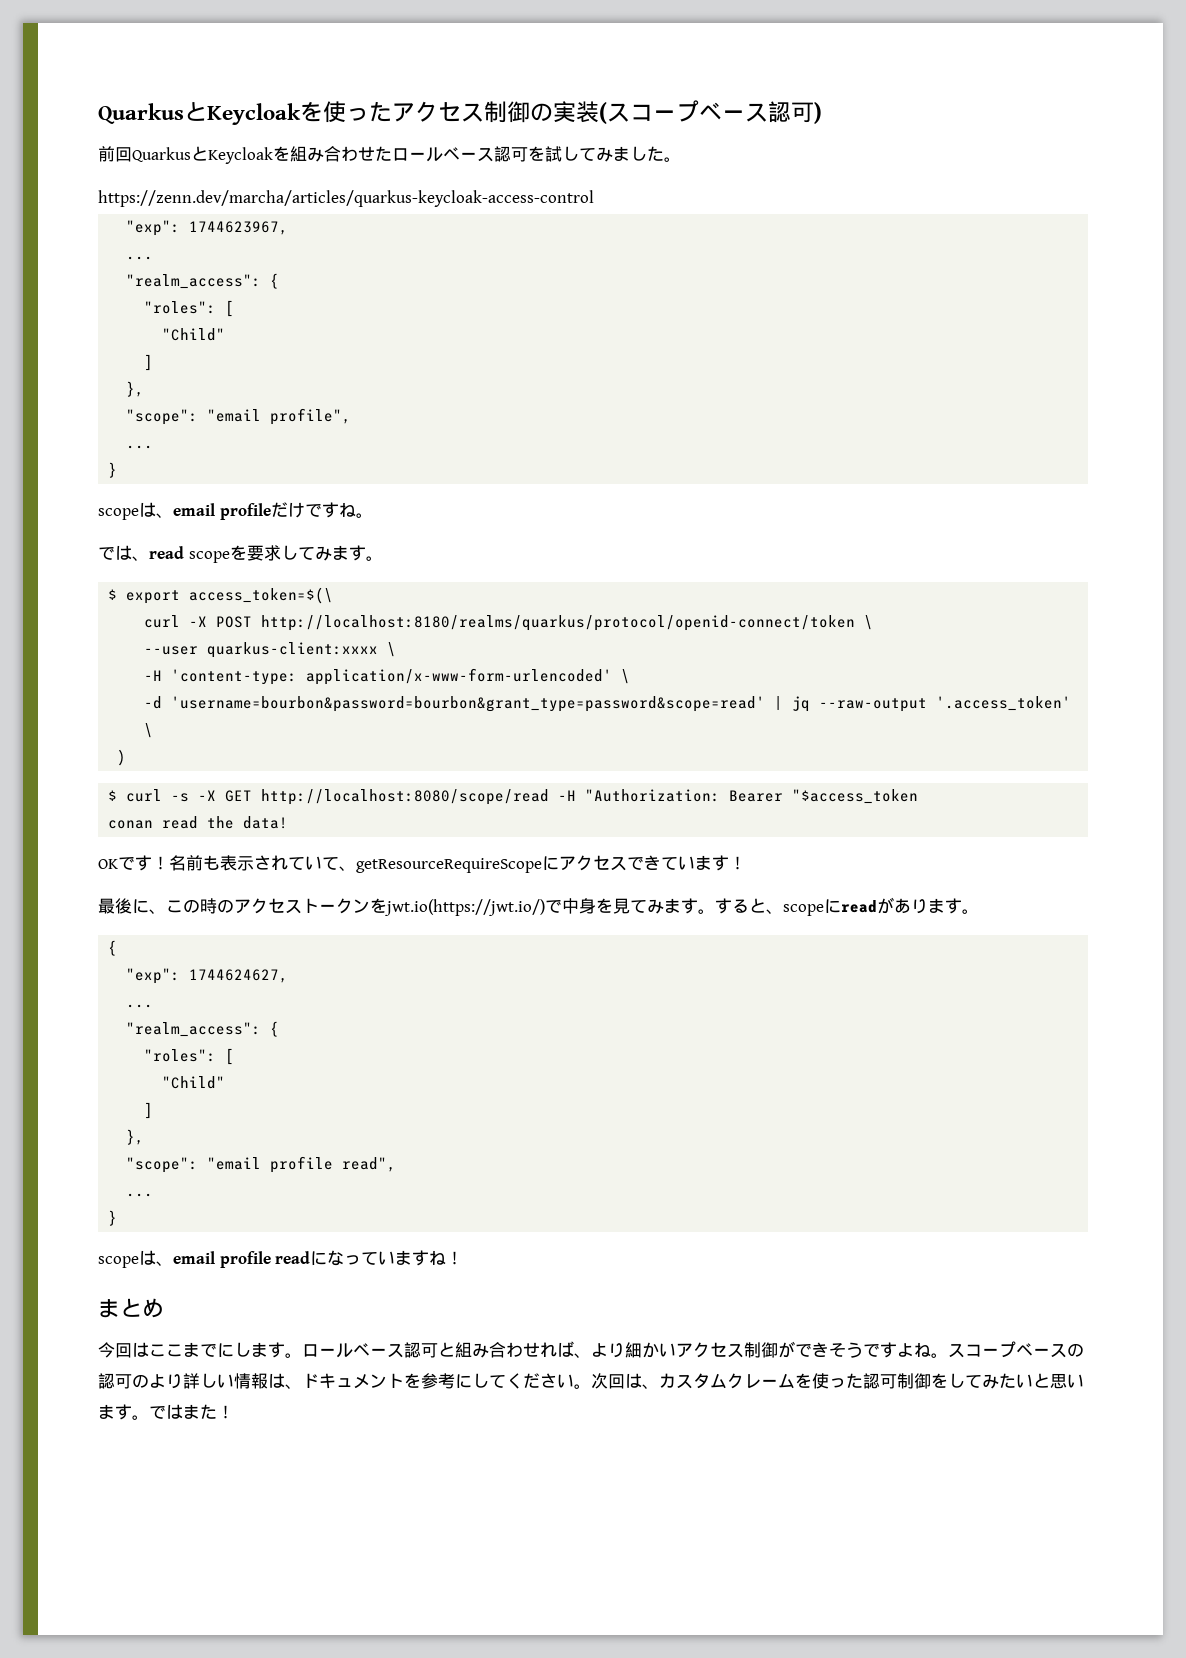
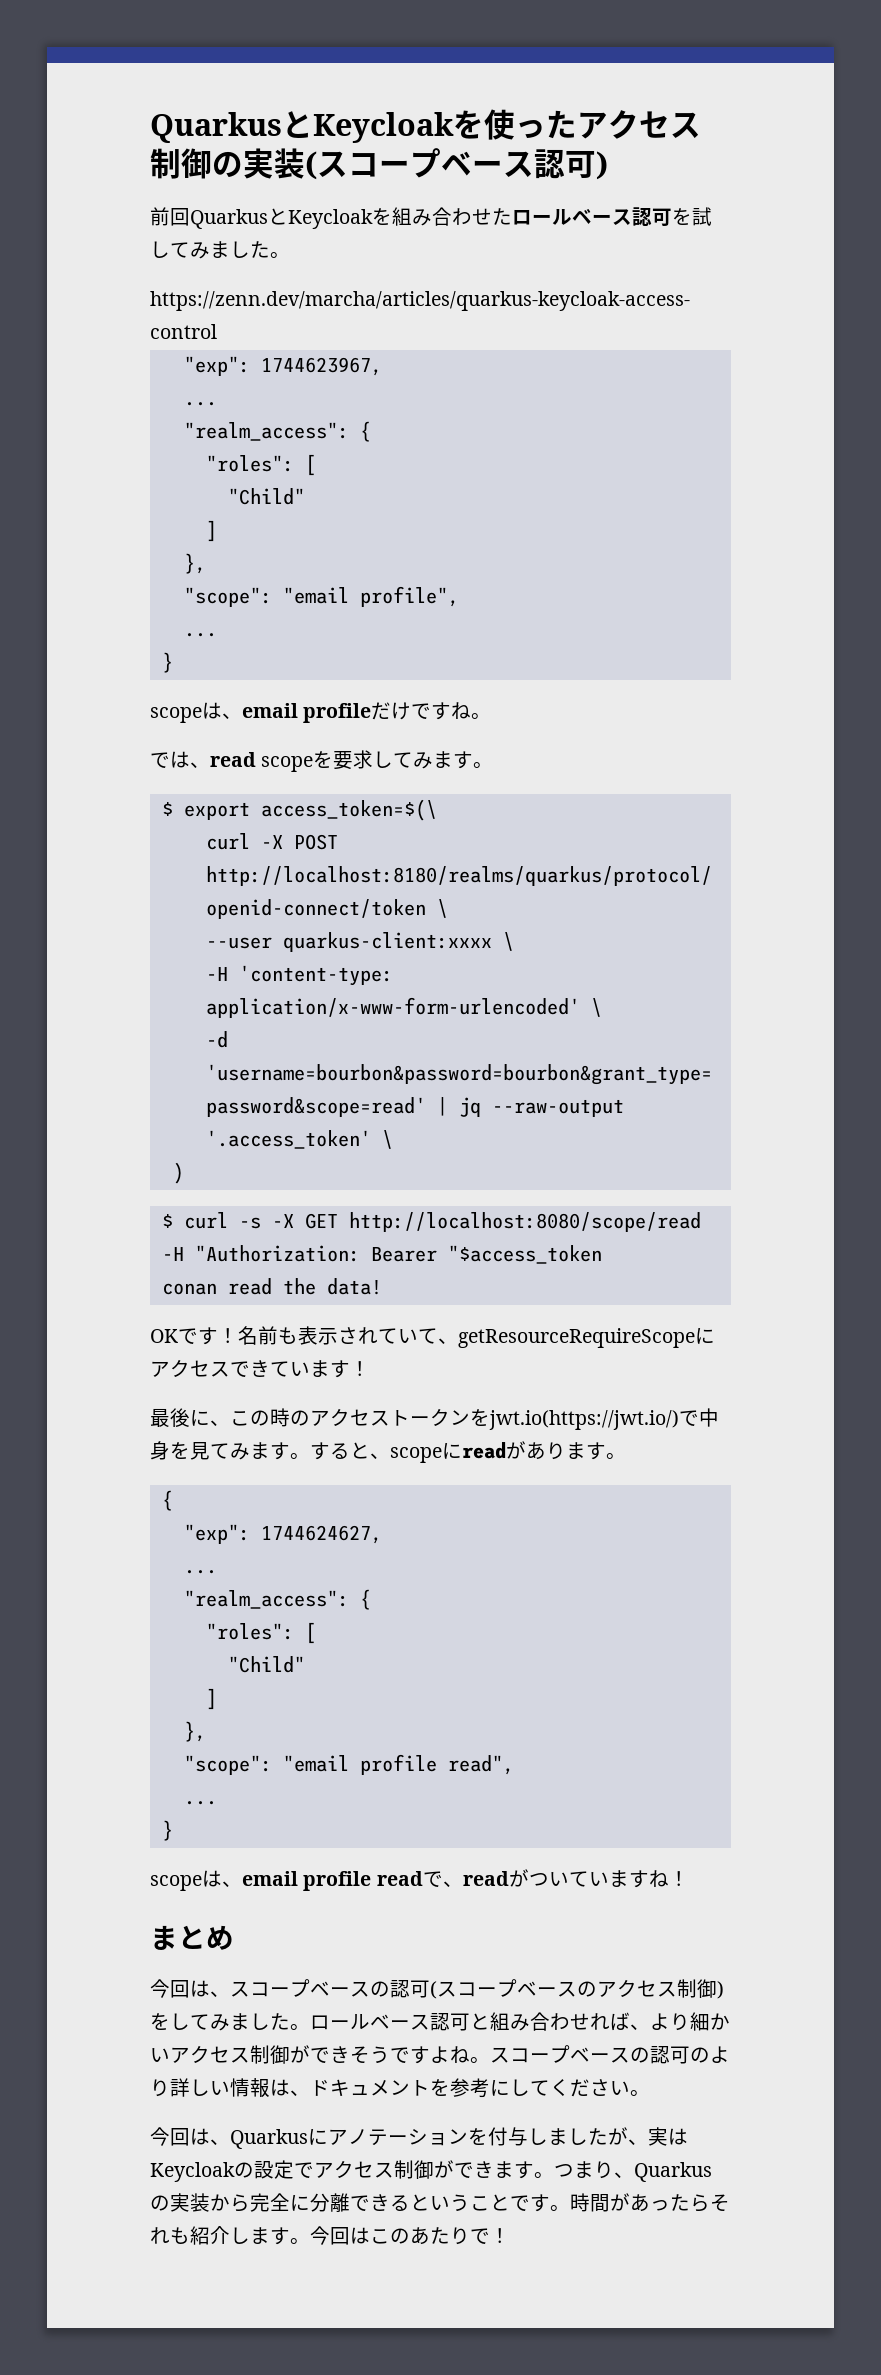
- scopeは、email profile readになっていますね！
+ scopeは、email profile readで、readがついていますね！
- 今回はここまでにします。
+ 今回は、スコープベースの認可(スコープベースのアクセス制御)をしてみました。
- スコープベースの認可のより詳しい情報は、ドキュメントを参考にしてください。次回は、カスタムクレームを使った認可制御をしてみたいと思います。ではまた！
+ スコープベースの認可のより詳しい情報は、ドキュメントを参考にしてください。
+ 今回は、Quarkusにアノテーションを付与しましたが、実はKeycloakの設定でアクセス制御ができます。つまり、Quarkusの実装から完全に分離できるということです。時間があったらそれも紹介します。今回はこのあたりで！

